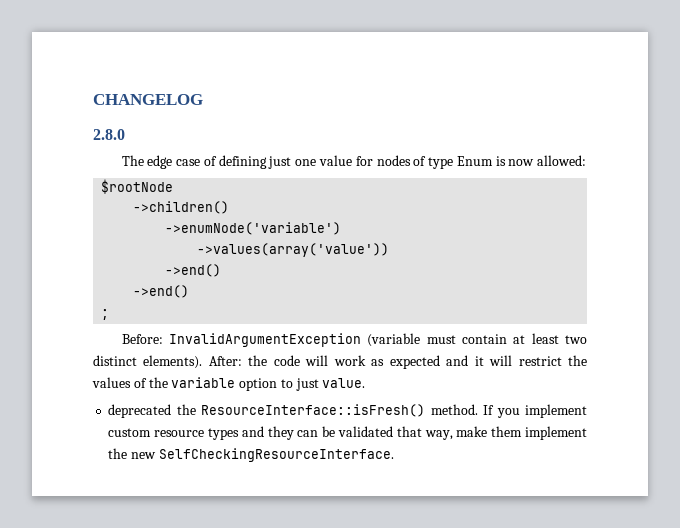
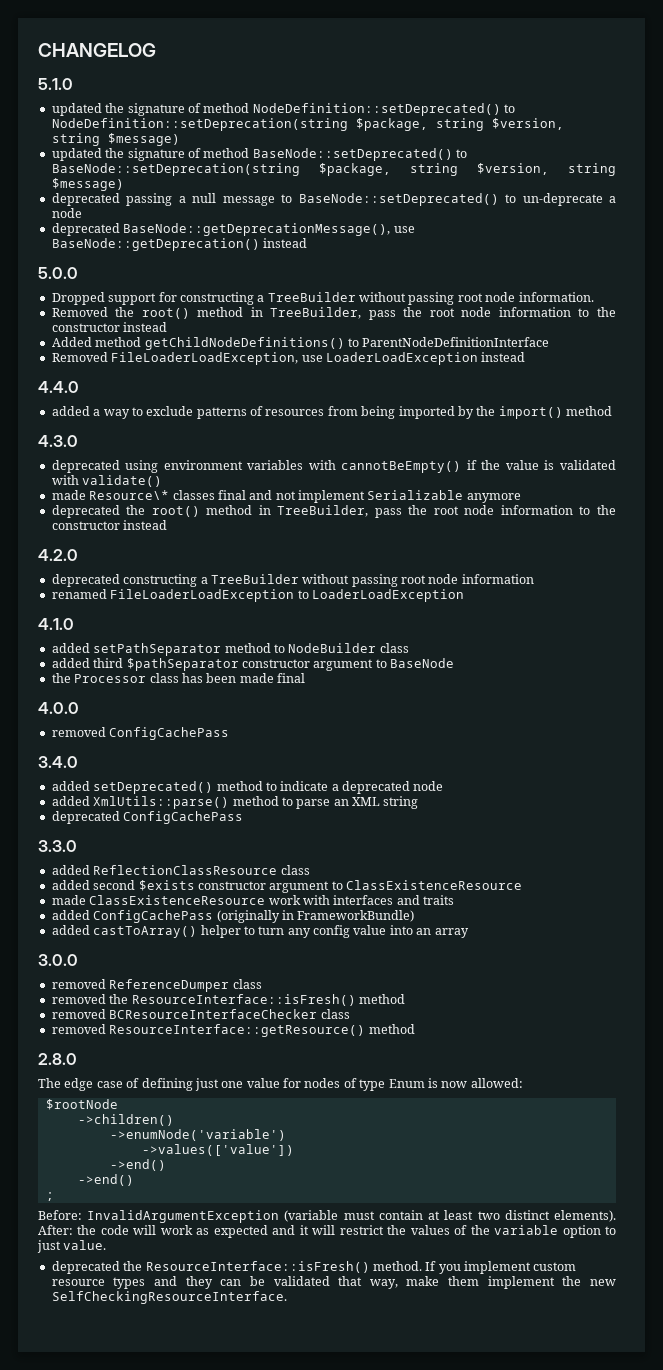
+ 5.1.0
+ updated the signature of method NodeDefinition::setDeprecated() to NodeDefinition::setDeprecation(string $package, string $version, string $message)
+ updated the signature of method BaseNode::setDeprecated() to BaseNode::setDeprecation(string $package, string $version, string $message)
+ deprecated passing a null message to BaseNode::setDeprecated() to un-deprecate a node
+ deprecated BaseNode::getDeprecationMessage(), use BaseNode::getDeprecation() instead
+ 5.0.0
+ Dropped support for constructing a TreeBuilder without passing root node information.
+ Removed the root() method in TreeBuilder, pass the root node information to the constructor instead
+ Added method getChildNodeDefinitions() to ParentNodeDefinitionInterface
+ Removed FileLoaderLoadException, use LoaderLoadException instead
+ 4.4.0
+ added a way to exclude patterns of resources from being imported by the import() method
+ 4.3.0
+ deprecated using environment variables with cannotBeEmpty() if the value is validated with validate()
+ made Resource\* classes final and not implement Serializable anymore
+ deprecated the root() method in TreeBuilder, pass the root node information to the constructor instead
+ 4.2.0
+ deprecated constructing a TreeBuilder without passing root node information
+ renamed FileLoaderLoadException to LoaderLoadException
+ 4.1.0
+ added setPathSeparator method to NodeBuilder class
+ added third $pathSeparator constructor argument to BaseNode
+ the Processor class has been made final
+ 4.0.0
+ removed ConfigCachePass
+ 3.4.0
+ added setDeprecated() method to indicate a deprecated node
+ added XmlUtils::parse() method to parse an XML string
+ deprecated ConfigCachePass
+ 3.3.0
+ added ReflectionClassResource class
+ added second $exists constructor argument to ClassExistenceResource
+ made ClassExistenceResource work with interfaces and traits
+ added ConfigCachePass (originally in FrameworkBundle)
+ added castToArray() helper to turn any config value into an array
+ 3.0.0
+ removed ReferenceDumper class
+ removed the ResourceInterface::isFresh() method
+ removed BCResourceInterfaceChecker class
+ removed ResourceInterface::getResource() method
- ->values(array('value'))
+ ->values(['value'])

